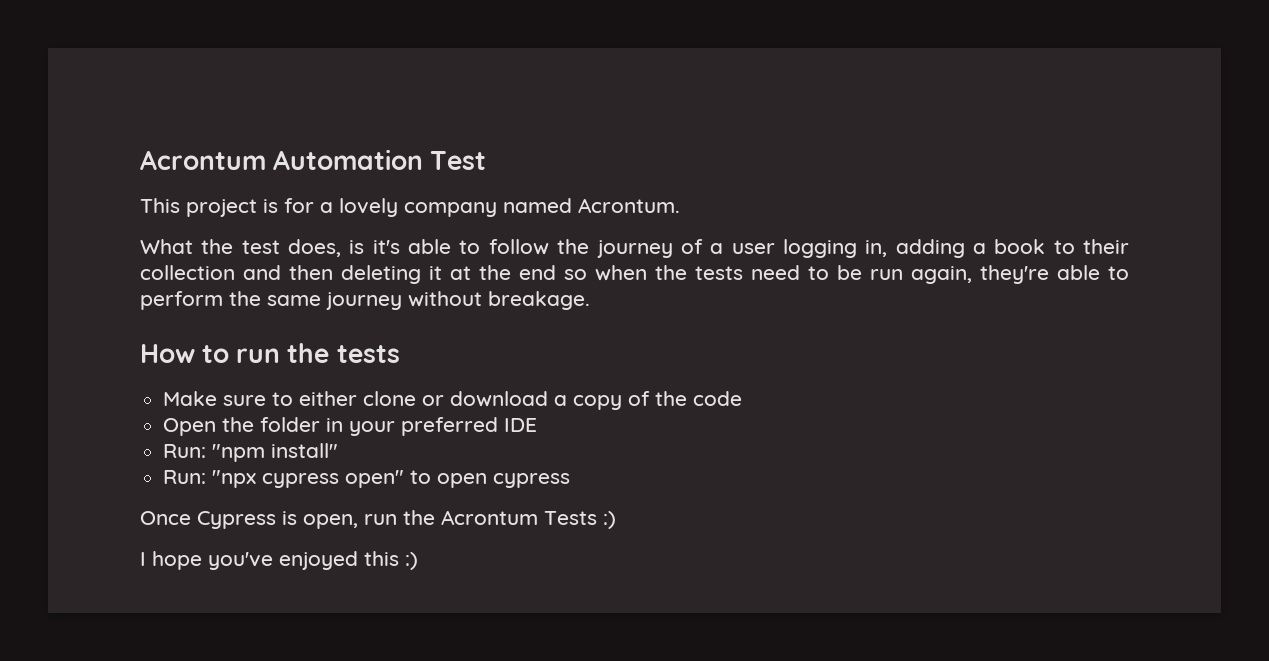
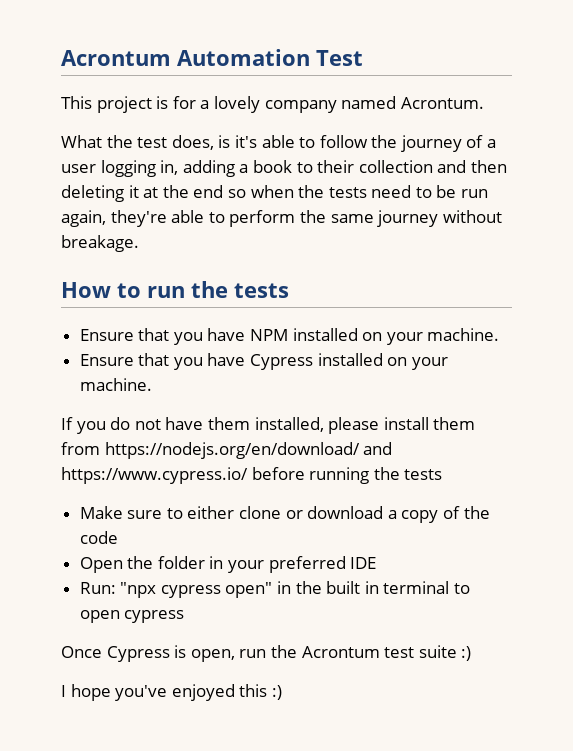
+ Ensure that you have NPM installed on your machine.
+ Ensure that you have Cypress installed on your machine.
+ If you do not have them installed, please install them from https://nodejs.org/en/download/ and https://www.cypress.io/ before running the tests
- Run: "npm install"
- Run: "npx cypress open" to open cypress
+ Run: "npx cypress open" in the built in terminal to open cypress
- Once Cypress is open, run the Acrontum Tests :)
+ Once Cypress is open, run the Acrontum test suite :)

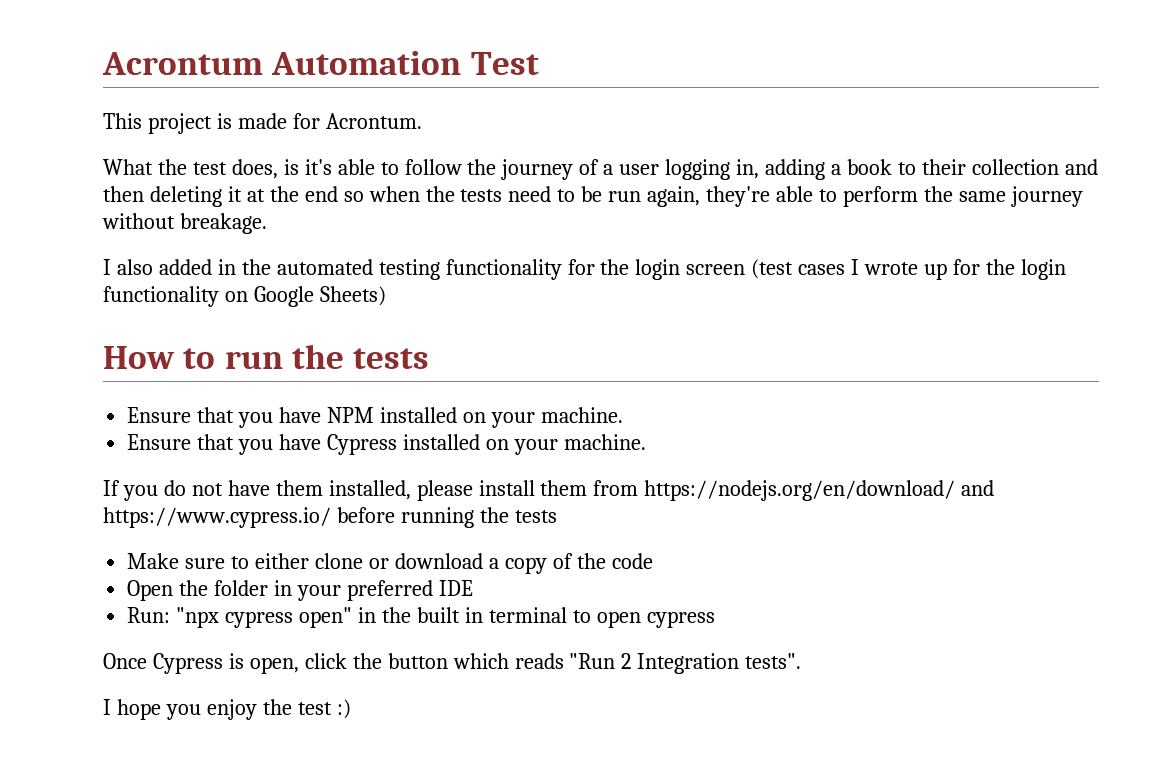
- This project is for a lovely company named Acrontum.
+ This project is made for Acrontum.
+ I also added in the automated testing functionality for the login screen (test cases I wrote up for the login functionality on Google Sheets)
- Once Cypress is open, run the Acrontum test suite :)
- I hope you've enjoyed this :)
+ Once Cypress is open, click the button which reads "Run 2 Integration tests".
+ I hope you enjoy the test :)

